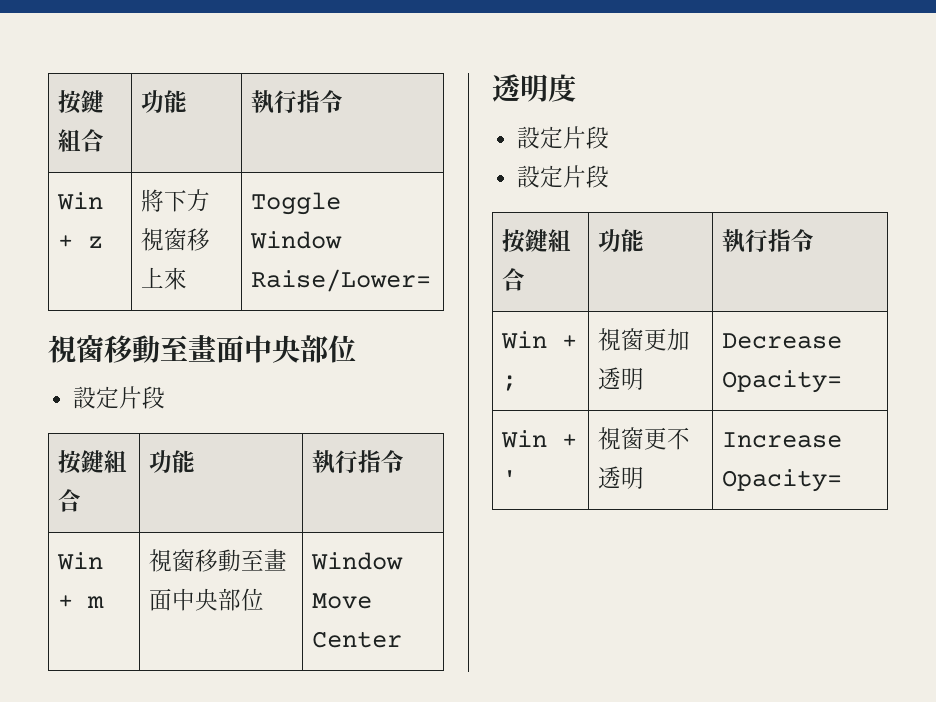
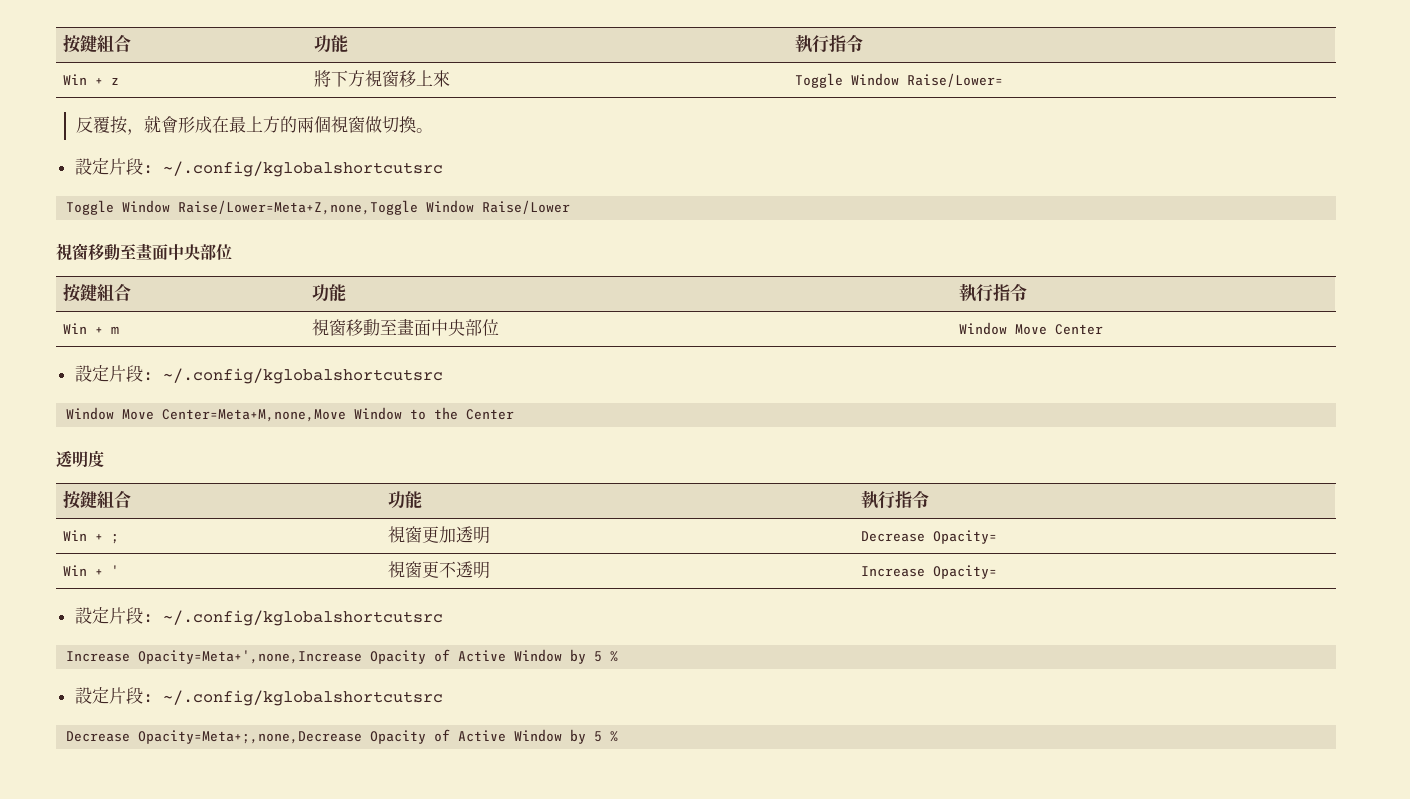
  Win + z | 將下方視窗移上來 | Toggle Window Raise/Lower=
+ 反覆按，就會形成在最上方的兩個視窗做切換。
+ 設定片段: ~/.config/kglobalshortcutsrc
+ Toggle Window Raise/Lower=Meta+Z,none,Toggle Window Raise/Lower
  視窗移動至畫面中央部位
- 設定片段
  Win + m | 視窗移動至畫面中央部位 | Window Move Center
+ 設定片段: ~/.config/kglobalshortcutsrc
+ Window Move Center=Meta+M,none,Move Window to the Center
  透明度
- 設定片段
- 設定片段
  Win + ' | 視窗更不透明 | Increase Opacity=
+ 設定片段: ~/.config/kglobalshortcutsrc
+ Increase Opacity=Meta+',none,Increase Opacity of Active Window by 5 %
+ 設定片段: ~/.config/kglobalshortcutsrc
+ Decrease Opacity=Meta+;,none,Decrease Opacity of Active Window by 5 %

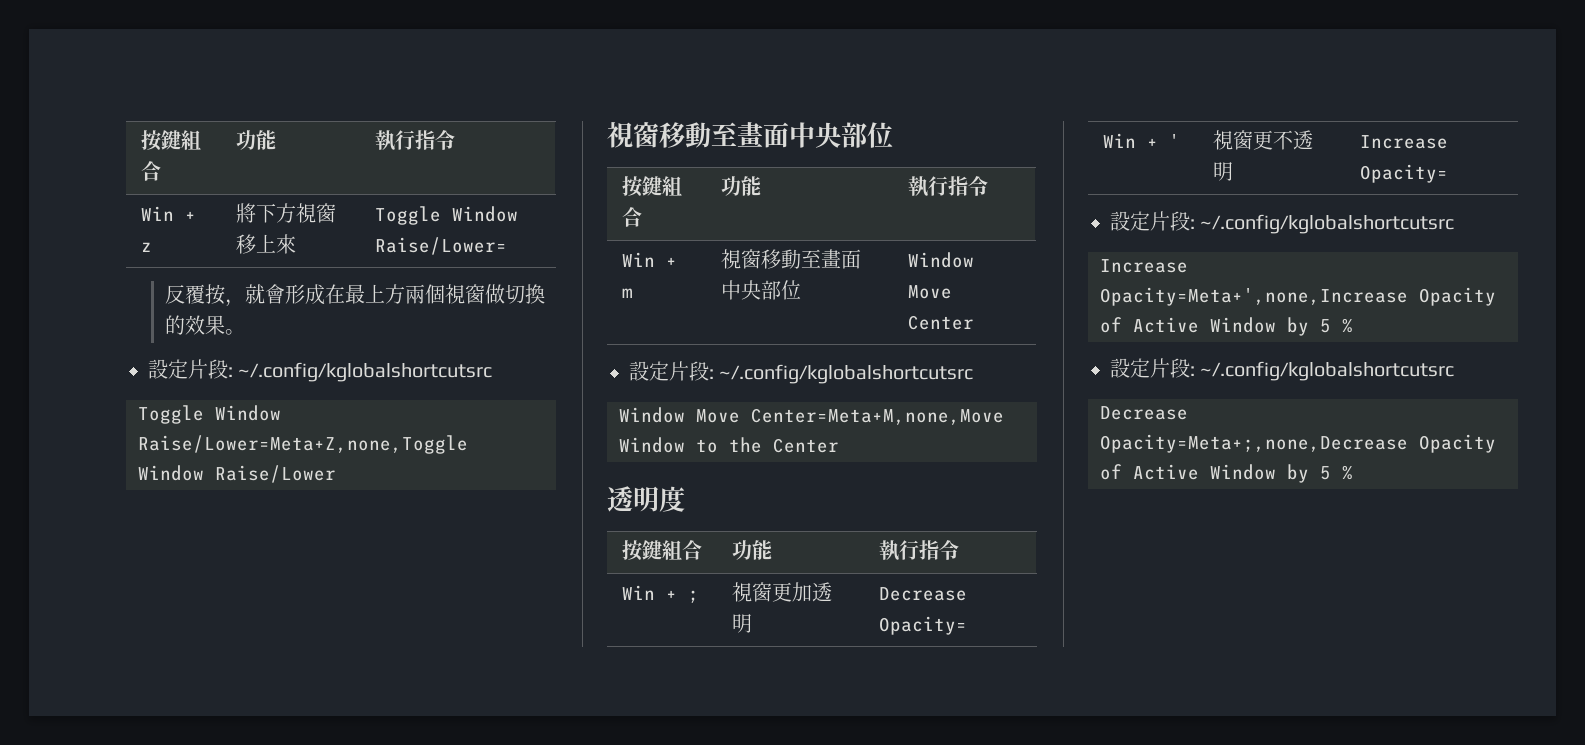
- 反覆按，就會形成在最上方的兩個視窗做切換。
+ 反覆按，就會形成在最上方兩個視窗做切換的效果。

